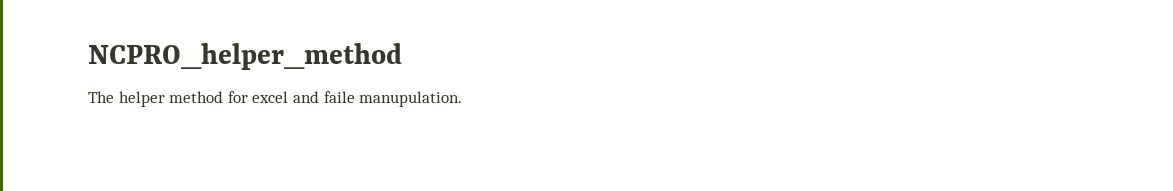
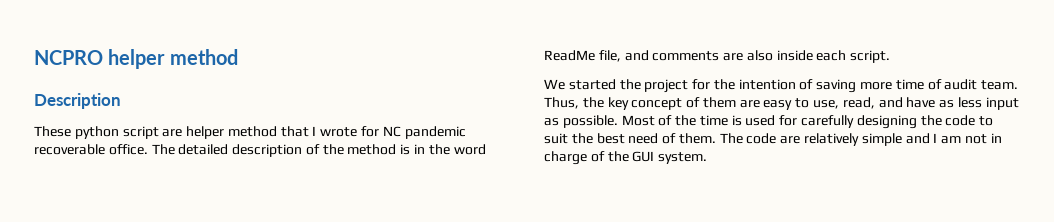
- NCPRO_helper_method
- The helper method for excel and faile manupulation.
+ NCPRO helper method
+ Description
+ These python script are helper method that I wrote for NC pandemic recoverable office. The detailed description of the method is in the word ReadMe file, and comments are also inside each script.
+ We started the project for the intention of saving more time of audit team. Thus, the key concept of them are easy to use, read, and have as less input as possible. Most of the time is used for carefully designing the code to suit the best need of them. The code are relatively simple and I am not in charge of the GUI system.

